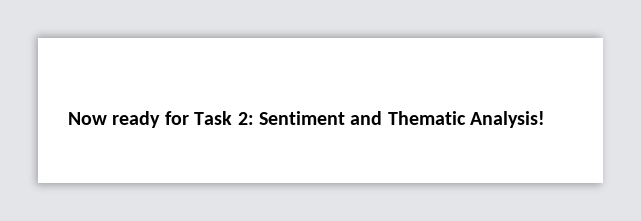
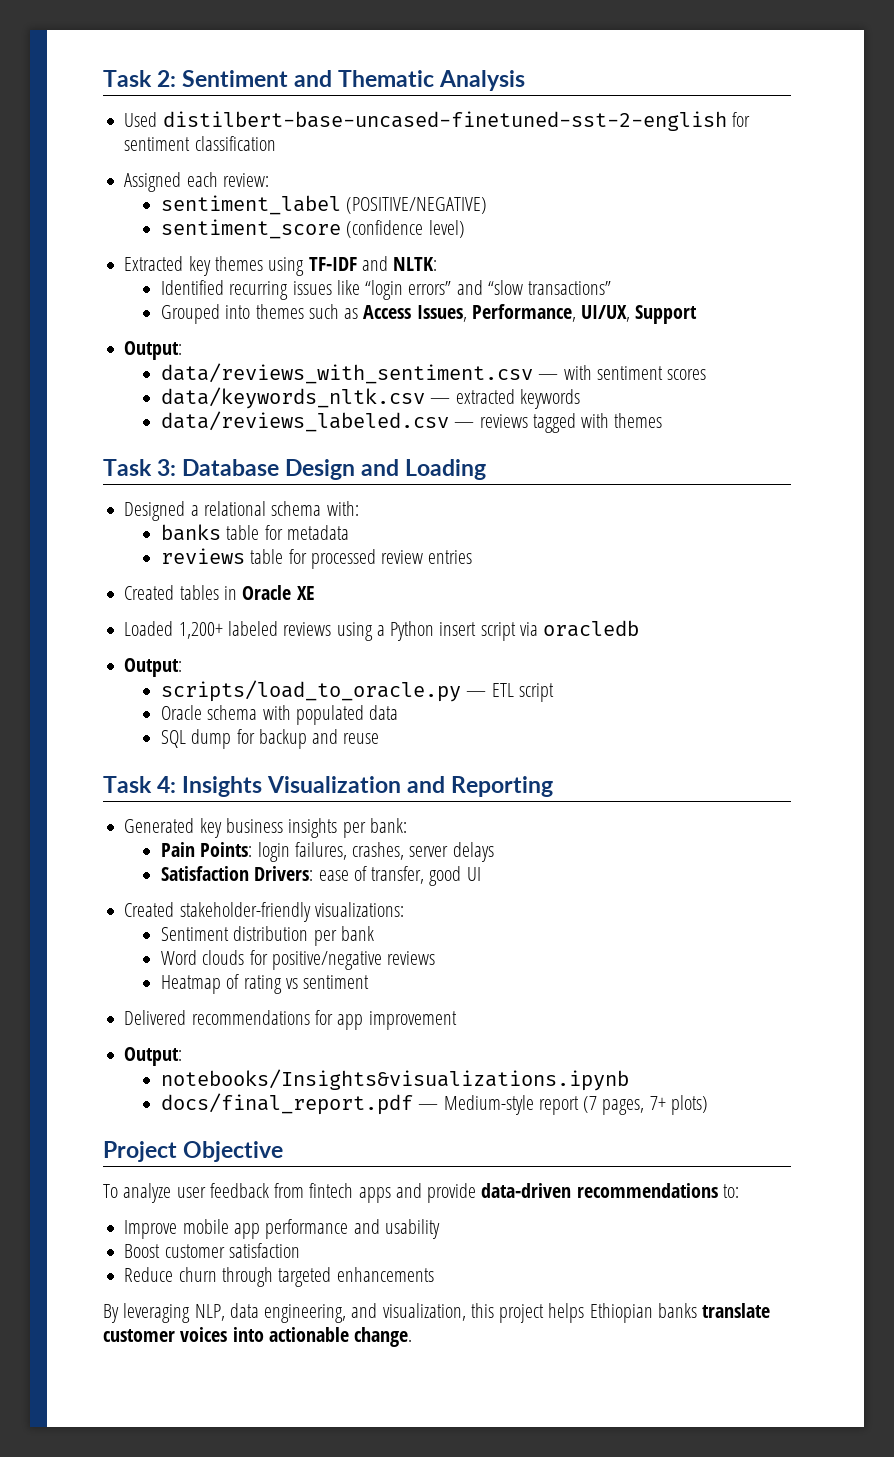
- Now ready for Task 2: Sentiment and Thematic Analysis!
+ Task 2: Sentiment and Thematic Analysis
+ Used distilbert-base-uncased-finetuned-sst-2-english for sentiment classification
+ Assigned each review:
+ sentiment_label (POSITIVE/NEGATIVE)
+ sentiment_score (confidence level)
+ Extracted key themes using TF-IDF and NLTK:
+ Identified recurring issues like “login errors” and “slow transactions”
+ Grouped into themes such as Access Issues, Performance, UI/UX, Support
+ Output:
+ data/reviews_with_sentiment.csv — with sentiment scores
+ data/keywords_nltk.csv — extracted keywords
+ data/reviews_labeled.csv — reviews tagged with themes
+ Task 3: Database Design and Loading
+ Designed a relational schema with:
+ banks table for metadata
+ reviews table for processed review entries
+ Created tables in Oracle XE
+ Loaded 1,200+ labeled reviews using a Python insert script via oracledb
+ Output:
+ scripts/load_to_oracle.py — ETL script
+ Oracle schema with populated data
+ SQL dump for backup and reuse
+ Task 4: Insights Visualization and Reporting
+ Generated key business insights per bank:
+ Pain Points: login failures, crashes, server delays
+ Satisfaction Drivers: ease of transfer, good UI
+ Created stakeholder-friendly visualizations:
+ Sentiment distribution per bank
+ Word clouds for positive/negative reviews
+ Heatmap of rating vs sentiment
+ Delivered recommendations for app improvement
+ Output:
+ notebooks/Insights&visualizations.ipynb
+ docs/final_report.pdf — Medium-style report (7 pages, 7+ plots)
+ Project Objective
+ To analyze user feedback from fintech apps and provide data-driven recommendations to:
+ Improve mobile app performance and usability
+ Boost customer satisfaction
+ Reduce churn through targeted enhancements
+ By leveraging NLP, data engineering, and visualization, this project helps Ethiopian banks translate customer voices into actionable change.

